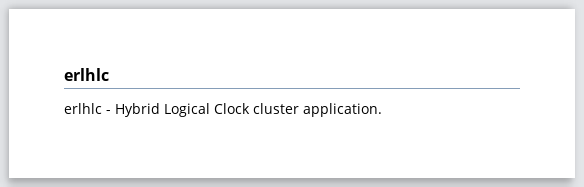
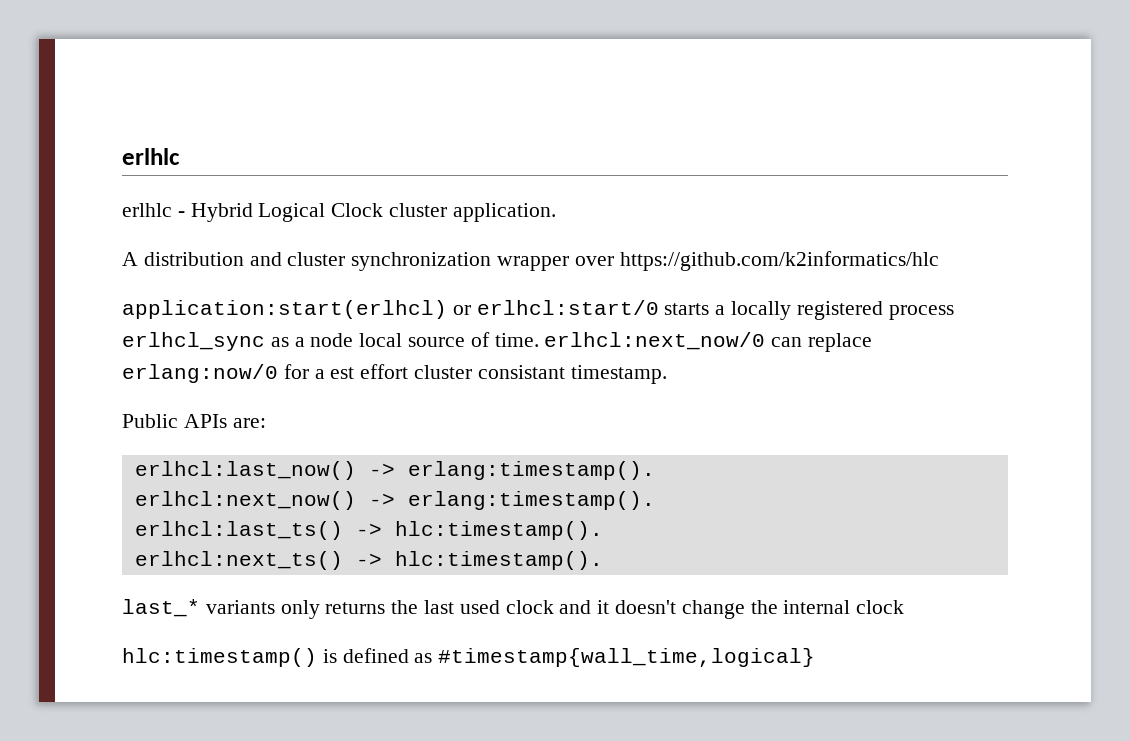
+ A distribution and cluster synchronization wrapper over https://github.com/k2informatics/hlc
+ application:start(erlhcl) or erlhcl:start/0 starts a locally registered process erlhcl_sync as a node local source of time. erlhcl:next_now/0 can replace erlang:now/0 for a est effort cluster consistant timestamp.
+ Public APIs are:
+ erlhcl:last_now() -> erlang:timestamp().
+ erlhcl:next_now() -> erlang:timestamp().
+ erlhcl:last_ts() -> hlc:timestamp().
+ erlhcl:next_ts() -> hlc:timestamp().
+ last_* variants only returns the last used clock and it doesn't change the internal clock
+ hlc:timestamp() is defined as #timestamp{wall_time,logical}

